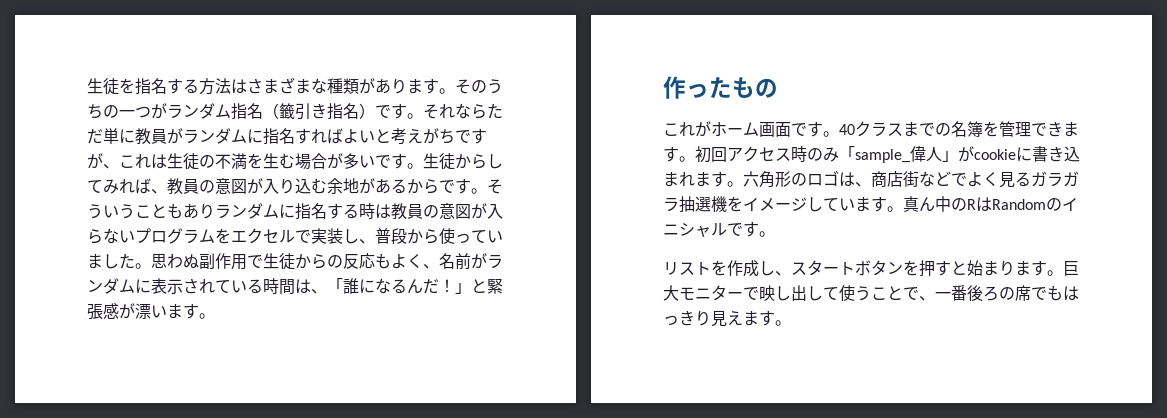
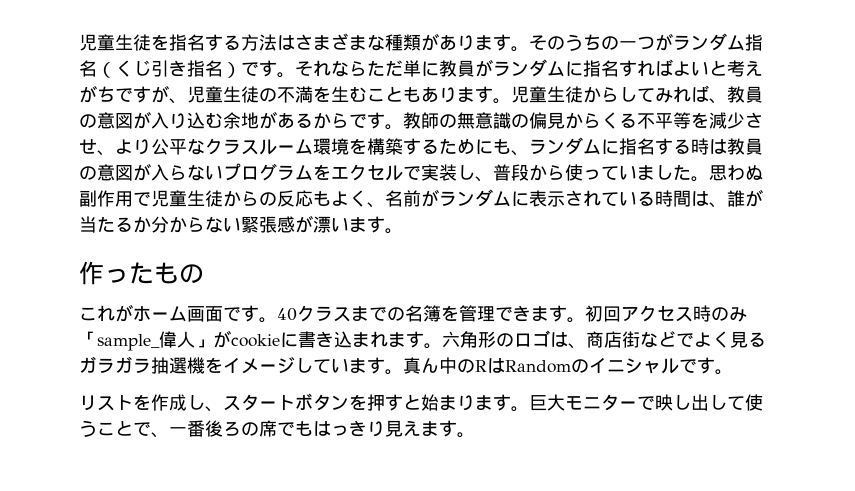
- 生徒を指名する方法はさまざまな種類があります。
+ 児童生徒を指名する方法はさまざまな種類があります。
- そのうちの一つがランダム指名（籤引き指名）です。
+ そのうちの一つがランダム指名（くじ引き指名）です。
- それならただ単に教員がランダムに指名すればよいと考えがちですが、これは生徒の不満を生む場合が多いです。生徒からしてみれば、教員の意図が入り込む余地があるからです。
+ それならただ単に教員がランダムに指名すればよいと考えがちですが、児童生徒の不満を生むこともあります。児童生徒からしてみれば、教員の意図が入り込む余地があるからです。
- そういうこともありランダムに指名する時は教員の意図が入らないプログラムをエクセルで実装し、普段から使っていました。
+ 教師の無意識の偏見からくる不平等を減少させ、より公平なクラスルーム環境を構築するためにも、ランダムに指名する時は教員の意図が入らないプログラムをエクセルで実装し、普段から使っていました。
- 思わぬ副作用で生徒からの反応もよく、名前がランダムに表示されている時間は、「誰になるんだ！」と緊張感が漂います。
+ 思わぬ副作用で児童生徒からの反応もよく、名前がランダムに表示されている時間は、誰が当たるか分からない緊張感が漂います。

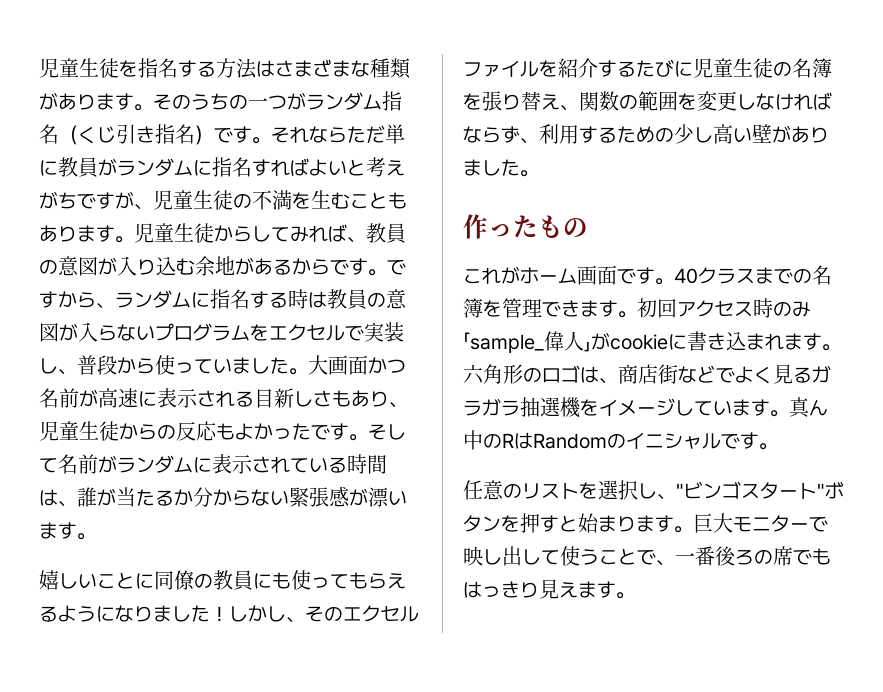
- 教師の無意識の偏見からくる不平等を減少させ、より公平なクラスルーム環境を構築するためにも、ランダムに指名する時は教員の意図が入らないプログラムをエクセルで実装し、普段から使っていました。
+ ですから、ランダムに指名する時は教員の意図が入らないプログラムをエクセルで実装し、普段から使っていました。
- 思わぬ副作用で児童生徒からの反応もよく、名前がランダムに表示されている時間は、誰が当たるか分からない緊張感が漂います。
+ 大画面かつ名前が高速に表示される目新しさもあり、児童生徒からの反応もよかったです。そして名前がランダムに表示されている時間は、誰が当たるか分からない緊張感が漂います。
+ 嬉しいことに同僚の教員にも使ってもらえるようになりました！しかし、そのエクセルファイルを紹介するたびに児童生徒の名簿を張り替え、関数の範囲を変更しなければならず、利用するための少し高い壁がありました。
- リストを作成し、スタートボタンを押すと始まります。
+ 任意のリストを選択し、"ビンゴスタート"ボタンを押すと始まります。

